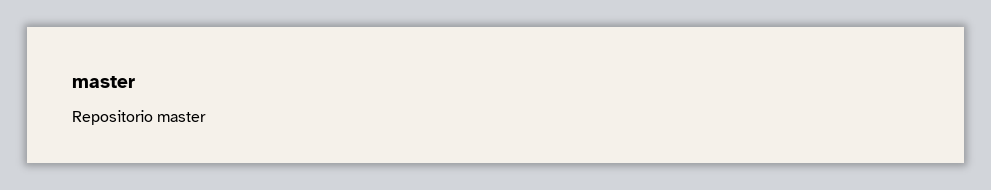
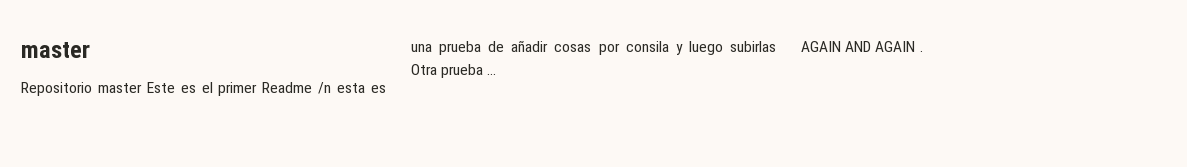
- Repositorio master
+ Repositorio master Este es el primer Readme /n esta es una prueba de añadir cosas por consila y luego subirlas Otra prueba ...
+ AGAIN AND AGAIN .

